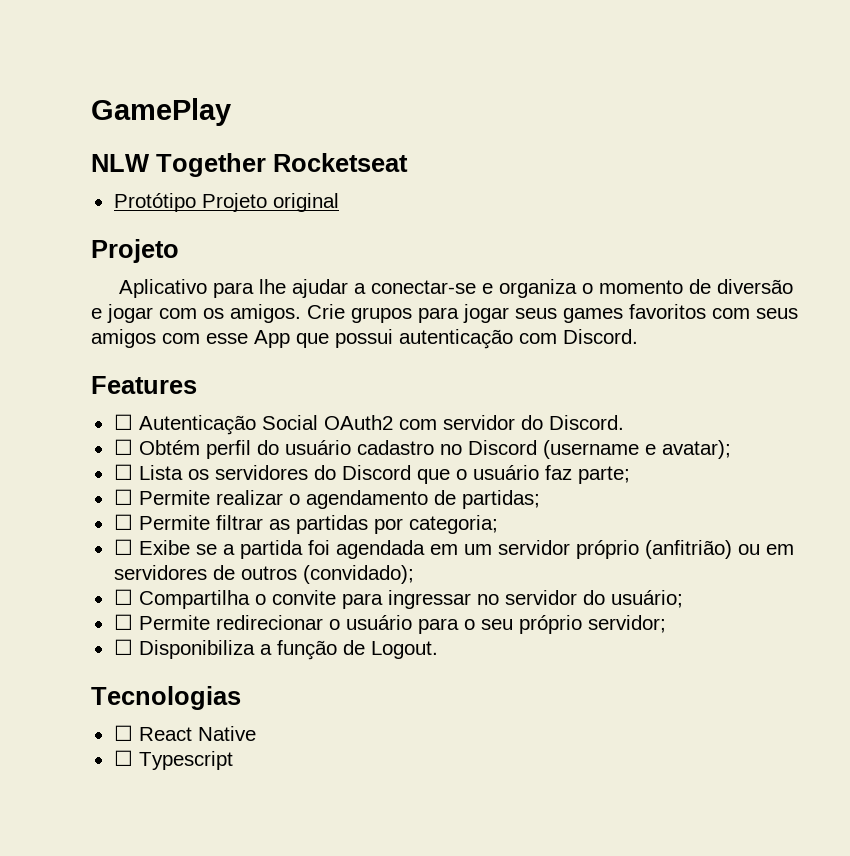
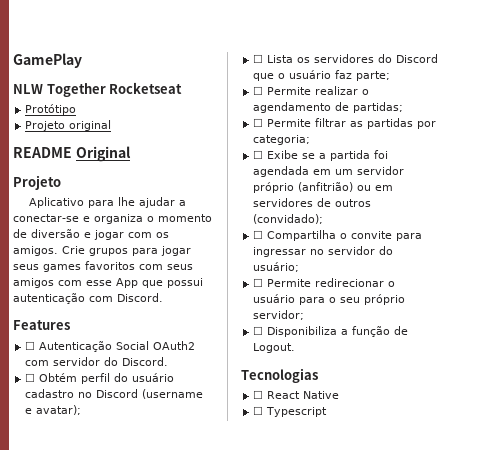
- Protótipo Projeto original
+ Protótipo
+ Projeto original
+ README Original

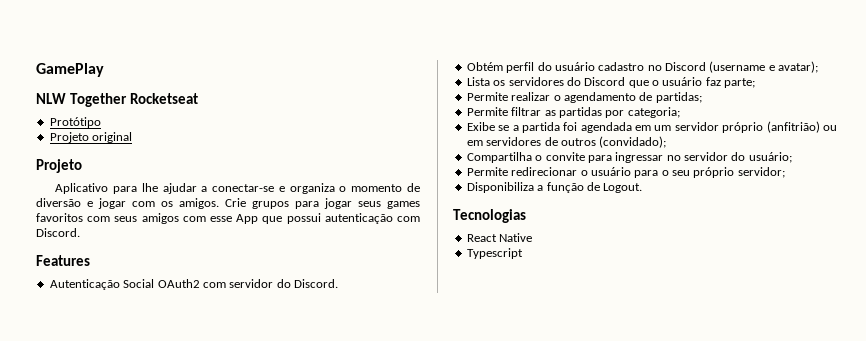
- README Original
- ☐ Autenticação Social OAuth2 com servidor do Discord.
+ Autenticação Social OAuth2 com servidor do Discord.
- ☐ Obtém perfil do usuário cadastro no Discord (username e avatar);
+ Obtém perfil do usuário cadastro no Discord (username e avatar);
- ☐ Lista os servidores do Discord que o usuário faz parte;
+ Lista os servidores do Discord que o usuário faz parte;
- ☐ Permite realizar o agendamento de partidas;
+ Permite realizar o agendamento de partidas;
- ☐ Permite filtrar as partidas por categoria;
+ Permite filtrar as partidas por categoria;
- ☐ Exibe se a partida foi agendada em um servidor próprio (anfitrião) ou em servidores de outros (convidado);
+ Exibe se a partida foi agendada em um servidor próprio (anfitrião) ou em servidores de outros (convidado);
- ☐ Compartilha o convite para ingressar no servidor do usuário;
+ Compartilha o convite para ingressar no servidor do usuário;
- ☐ Permite redirecionar o usuário para o seu próprio servidor;
+ Permite redirecionar o usuário para o seu próprio servidor;
- ☐ Disponibiliza a função de Logout.
+ Disponibiliza a função de Logout.
- ☐ React Native
+ React Native
- ☐ Typescript
+ Typescript

